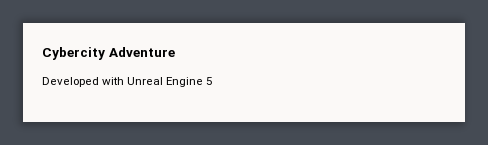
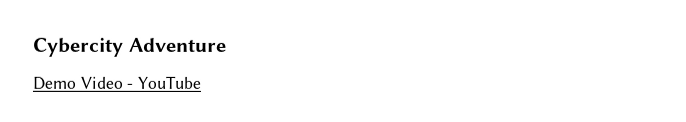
- Developed with Unreal Engine 5
+ Demo Video - YouTube

